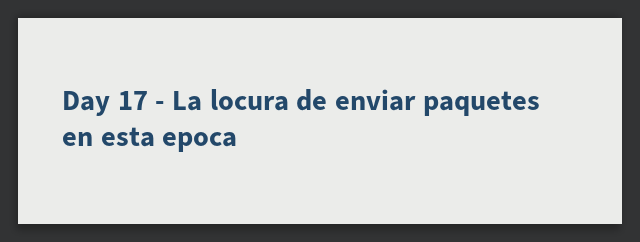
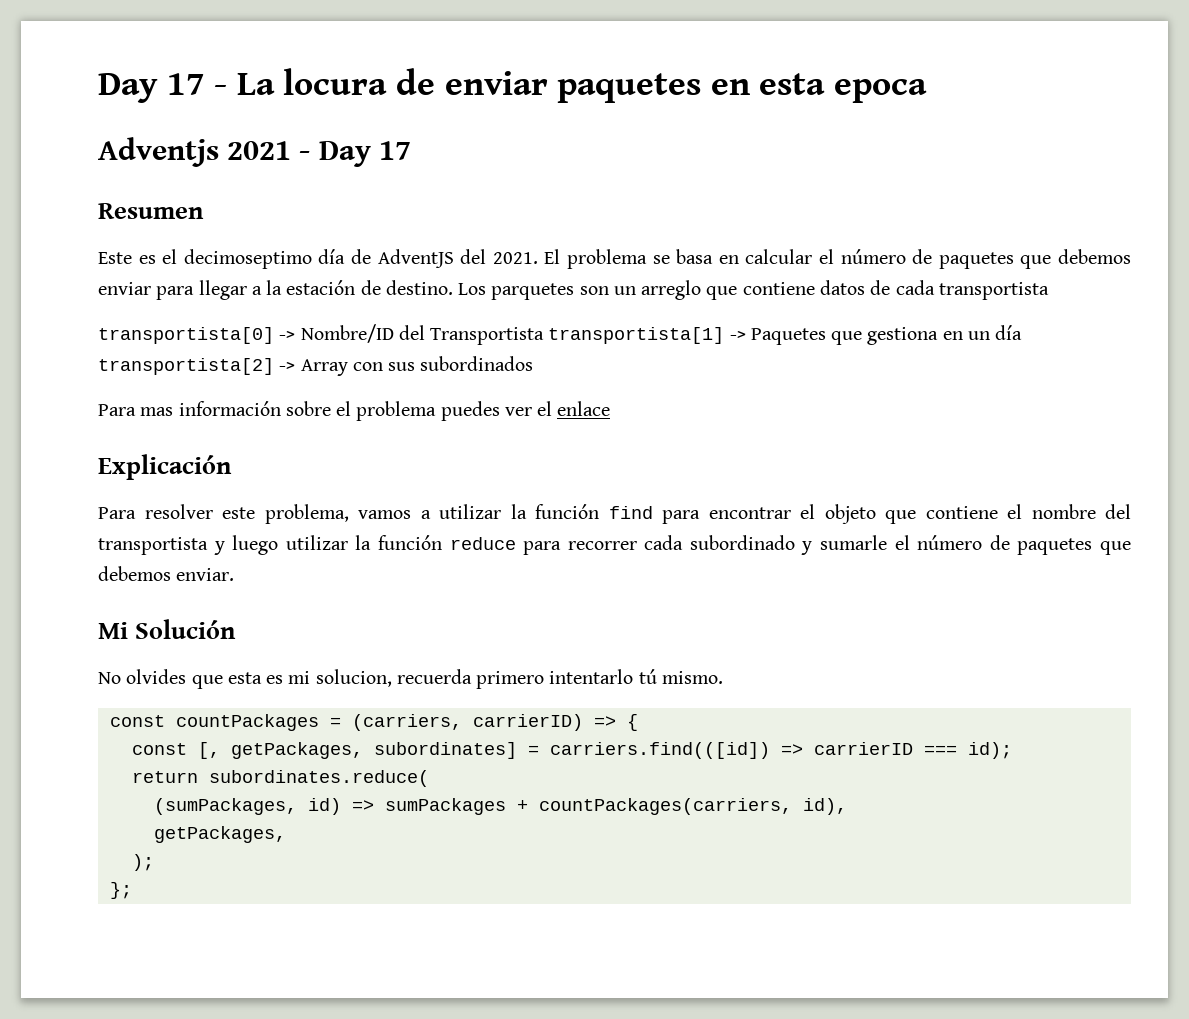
+ Adventjs 2021 - Day 17
+ Resumen
+ Este es el decimoseptimo día de AdventJS del 2021. El problema se basa en calcular el número de paquetes que debemos enviar para llegar a la estación de destino. Los parquetes son un arreglo que contiene datos de cada transportista
+ transportista[0] -> Nombre/ID del Transportista transportista[1] -> Paquetes que gestiona en un día transportista[2] -> Array con sus subordinados
+ Para mas información sobre el problema puedes ver el enlace
+ Explicación
+ Para resolver este problema, vamos a utilizar la función find para encontrar el objeto que contiene el nombre del transportista y luego utilizar la función reduce para recorrer cada subordinado y sumarle el número de paquetes que debemos enviar.
+ Mi Solución
+ No olvides que esta es mi solucion, recuerda primero intentarlo tú mismo.
+ const countPackages = (carriers, carrierID) => {
+ const [, getPackages, subordinates] = carriers.find(([id]) => carrierID === id);
+ return subordinates.reduce(
+ (sumPackages, id) => sumPackages + countPackages(carriers, id),
+ getPackages,
+ );
+ };

